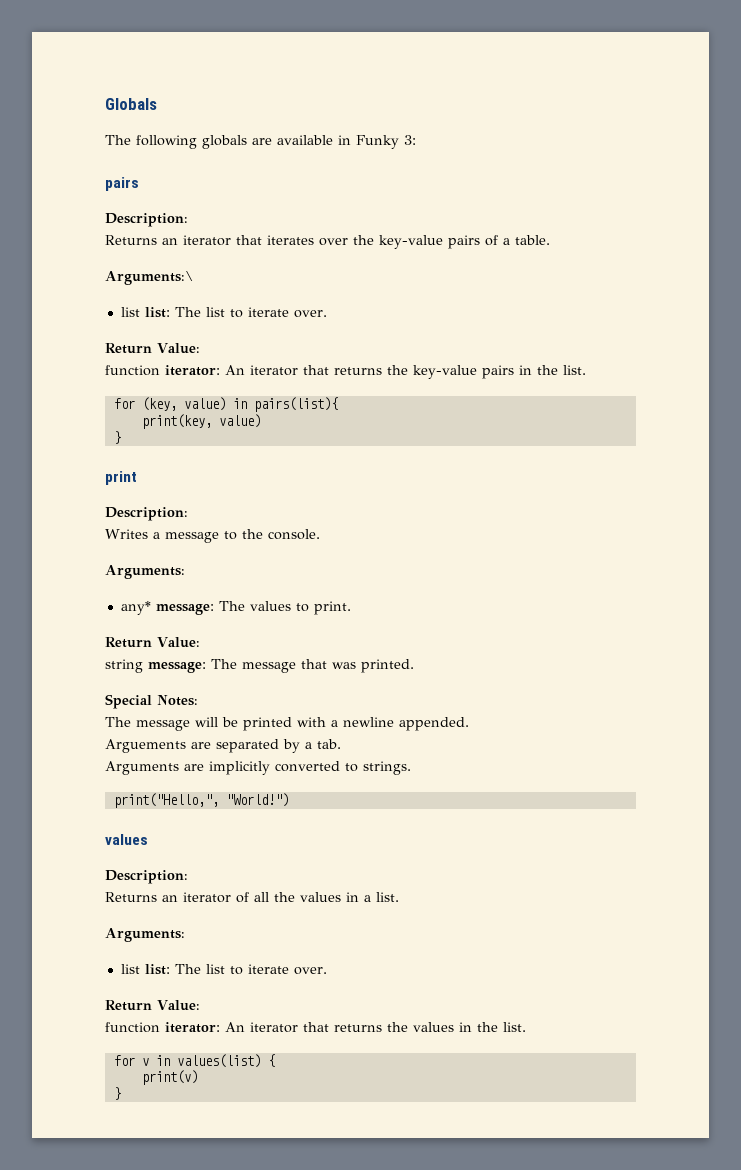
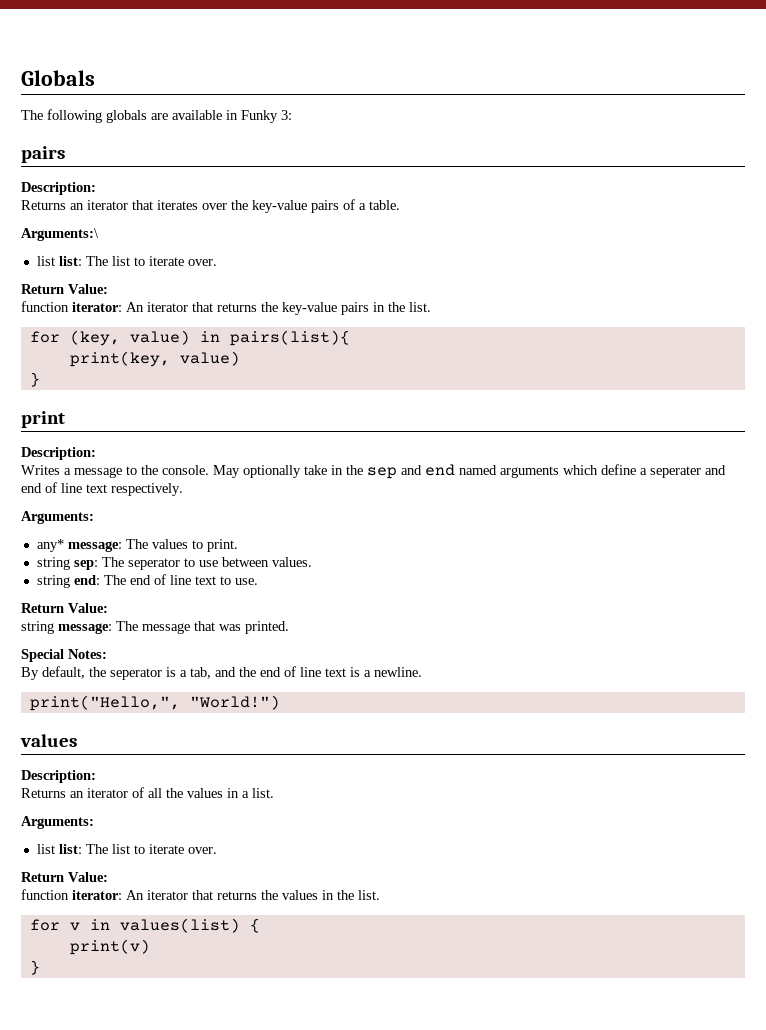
+ May optionally take in the sep and end named arguments which define a seperater and end of line text respectively.
+ string sep: The seperator to use between values.
+ string end: The end of line text to use.
- The message will be printed with a newline appended.
- Arguements are separated by a tab.
- Arguments are implicitly converted to strings.
+ By default, the seperator is a tab, and the end of line text is a newline.

